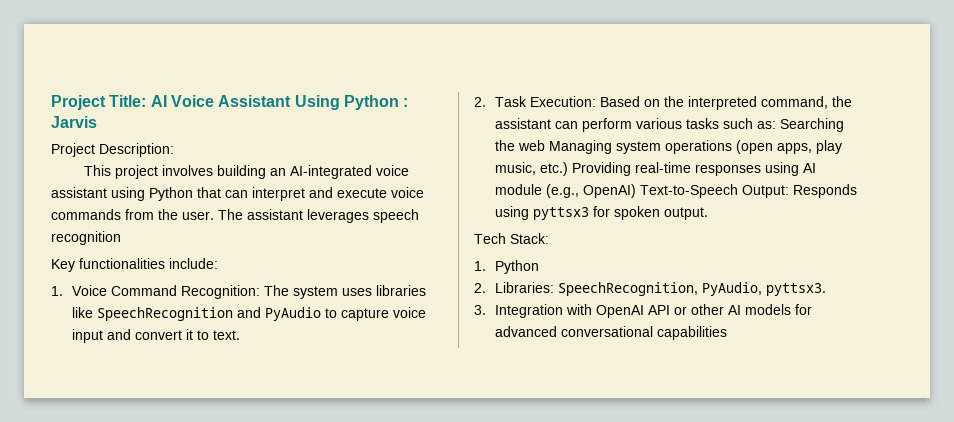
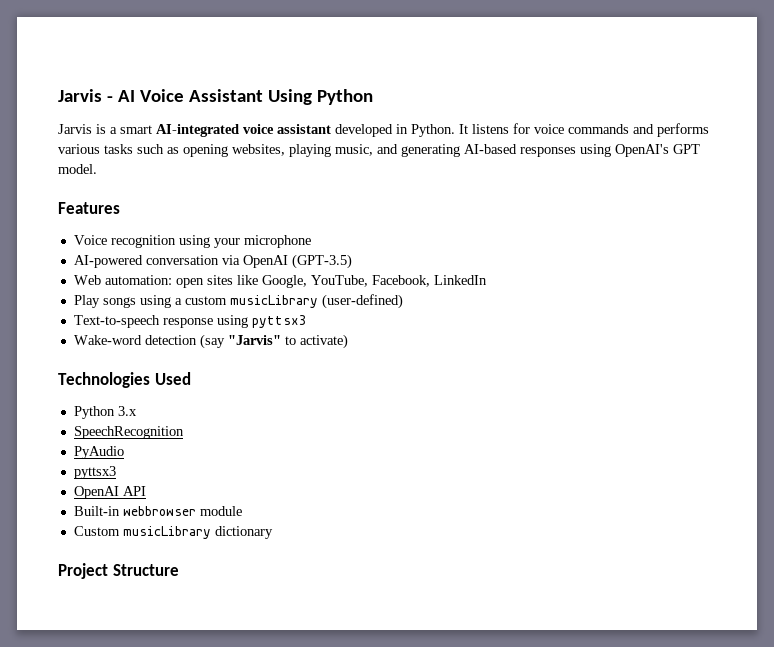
- Project Title: AI Voice Assistant Using Python : Jarvis
- Project Description:
- This project involves building an AI-integrated voice assistant using Python that can interpret and execute voice commands from the user. The assistant leverages speech recognition
- Key functionalities include:
- 1. Voice Command Recognition: The system uses libraries like SpeechRecognition and PyAudio to capture voice input and convert it to text.
- 2. Task Execution: Based on the interpreted command, the assistant can perform various tasks such as: Searching the web Managing system operations (open apps, play music, etc.) Providing real-time responses using AI module (e.g., OpenAI) Text-to-Speech Output: Responds using pyttsx3 for spoken output.
- Tech Stack:
- 1. Python
- 2. Libraries: SpeechRecognition, PyAudio, pyttsx3.
- 3. Integration with OpenAI API or other AI models for advanced conversational capabilities
+ Jarvis - AI Voice Assistant Using Python
+ Jarvis is a smart AI-integrated voice assistant developed in Python. It listens for voice commands and performs various tasks such as opening websites, playing music, and generating AI-based responses using OpenAI's GPT model.
+ Features
+ Voice recognition using your microphone
+ AI-powered conversation via OpenAI (GPT-3.5)
+ Web automation: open sites like Google, YouTube, Facebook, LinkedIn
+ Play songs using a custom musicLibrary (user-defined)
+ Text-to-speech response using pyttsx3
+ Wake-word detection (say "Jarvis" to activate)
+ Technologies Used
+ Python 3.x
+ SpeechRecognition
+ PyAudio
+ pyttsx3
+ OpenAI API
+ Built-in webbrowser module
+ Custom musicLibrary dictionary
+ Project Structure

